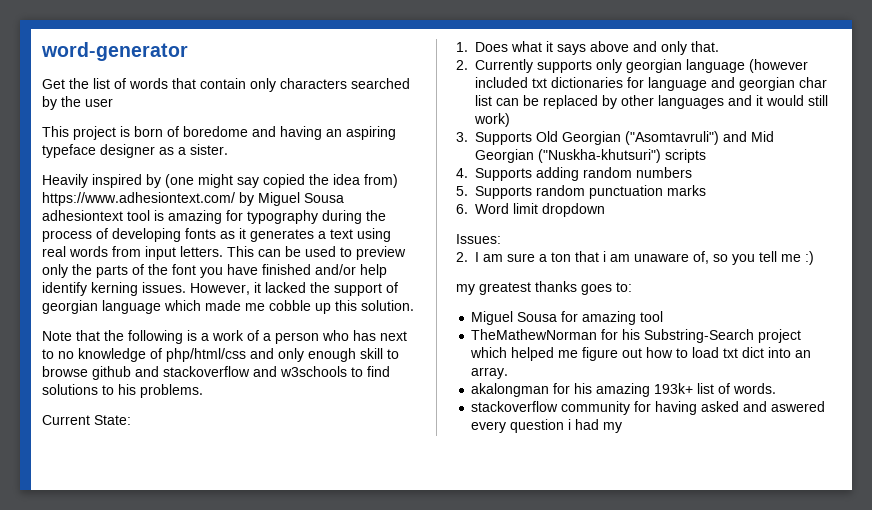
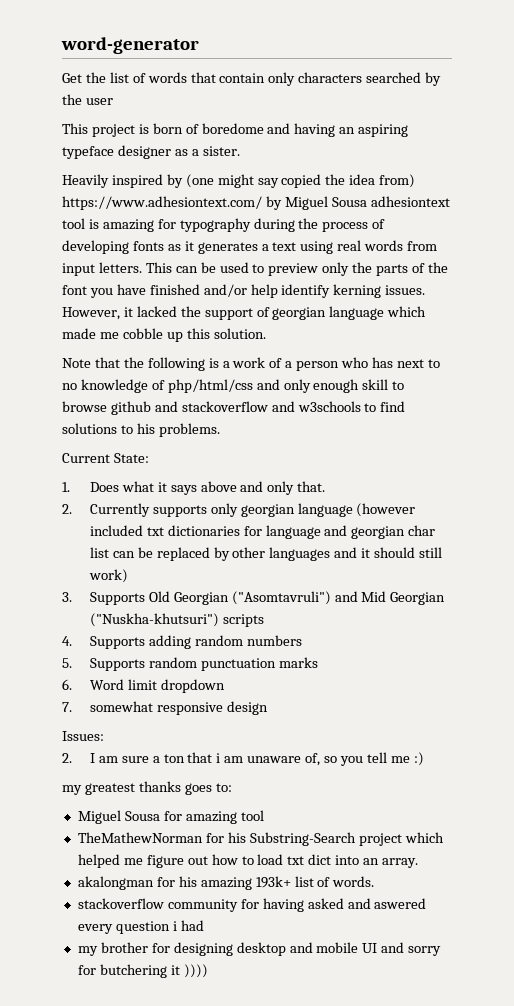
- 2. Currently supports only georgian language (however included txt dictionaries for language and georgian char list can be replaced by other languages and it would still work)
+ 2. Currently supports only georgian language (however included txt dictionaries for language and georgian char list can be replaced by other languages and it should still work)
+ 7. somewhat responsive design
- stackoverflow community for having asked and aswered every question i had my
+ stackoverflow community for having asked and aswered every question i had
+ my brother for designing desktop and mobile UI and sorry for butchering it ))))

